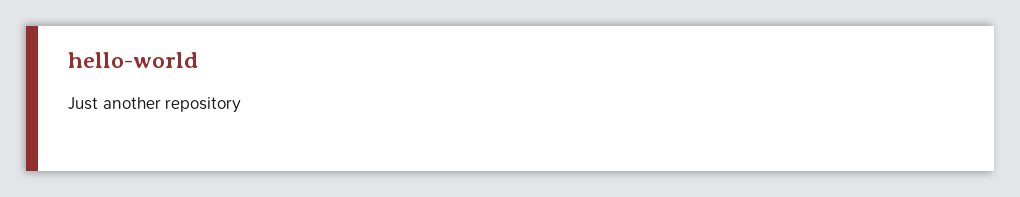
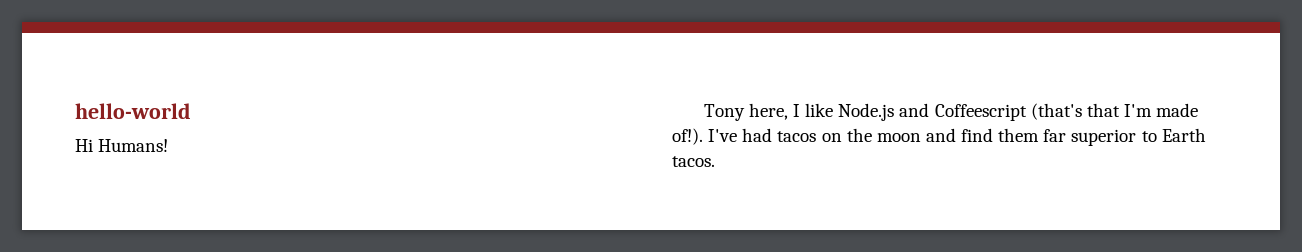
- Just another repository
+ Hi Humans!
+ Tony here, I like Node.js and Coffeescript (that's that I'm made of!). I've had tacos on the moon and find them far superior to Earth tacos.

